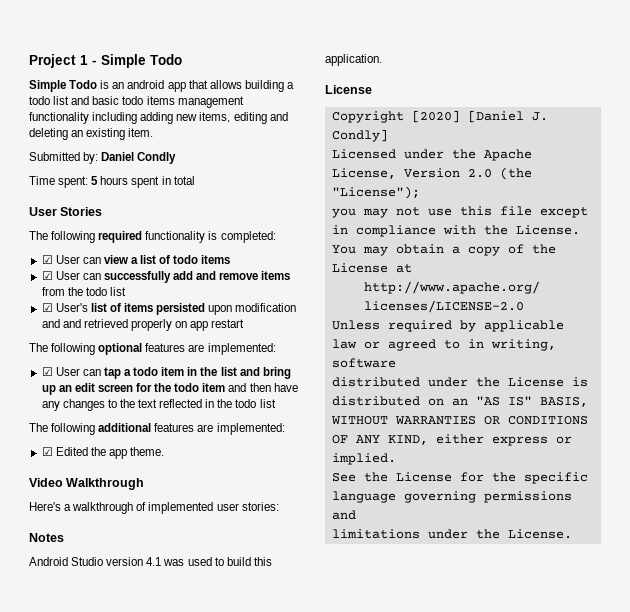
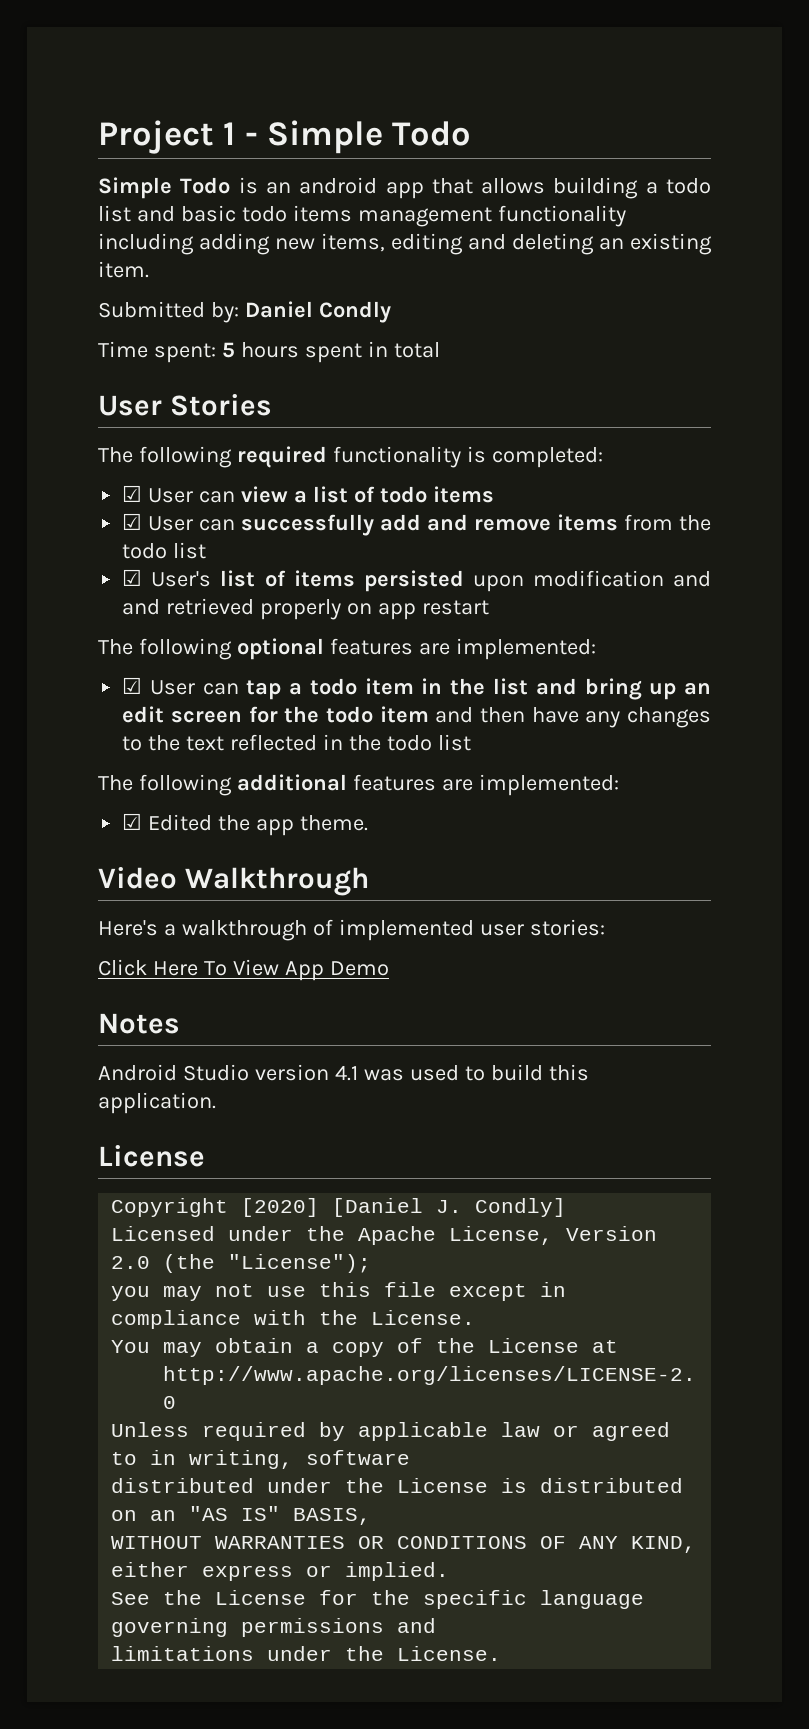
+ Click Here To View App Demo

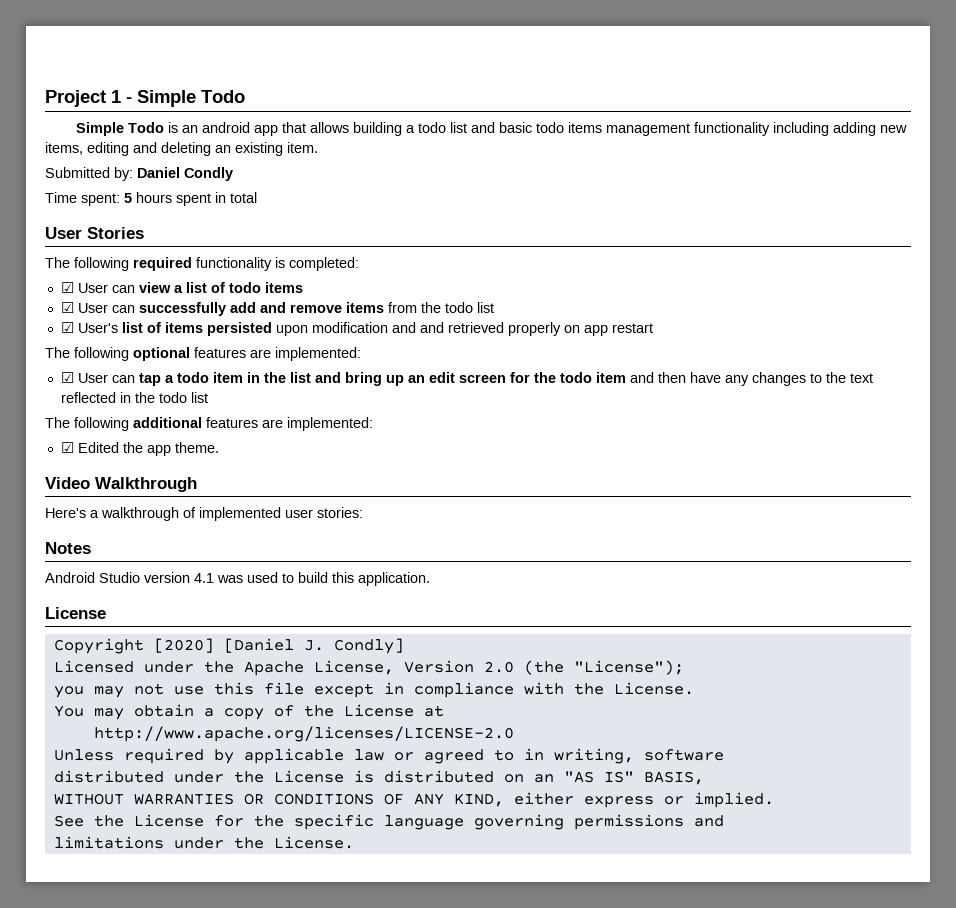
- Click Here To View App Demo

